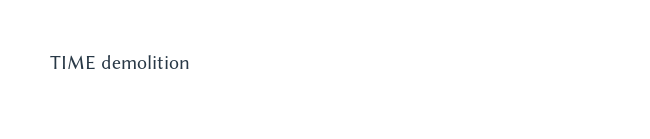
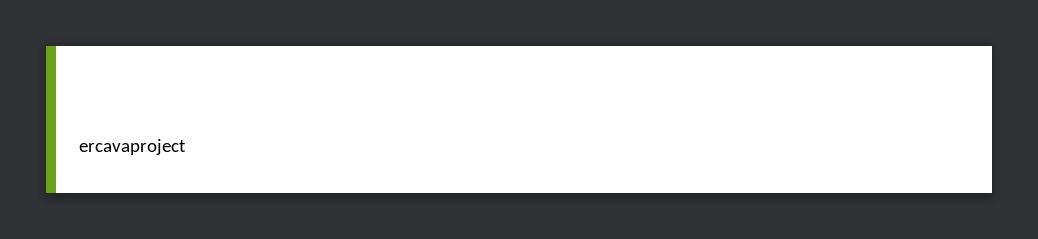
- TIME demolition
+ ercavaproject

